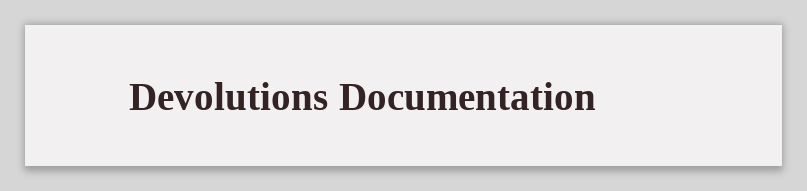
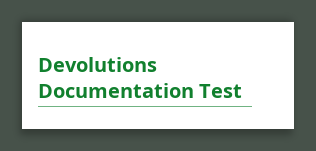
- Devolutions Documentation
+ Devolutions Documentation Test

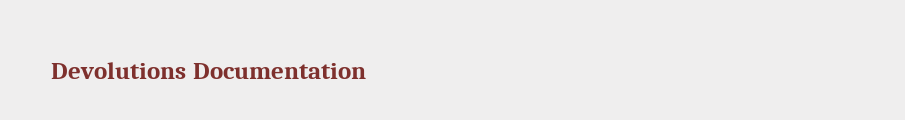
- Devolutions Documentation Test
+ Devolutions Documentation

